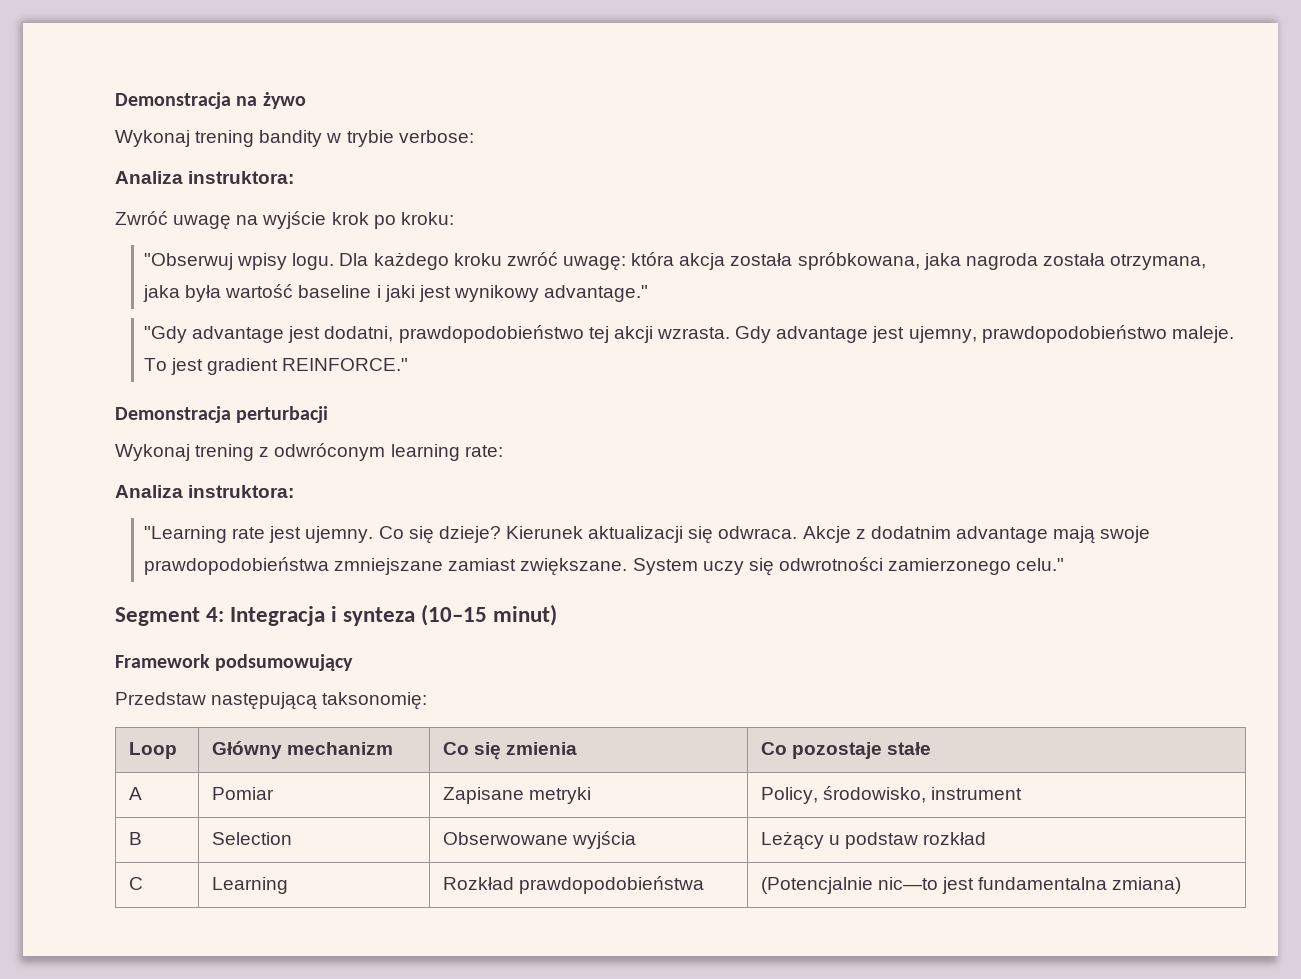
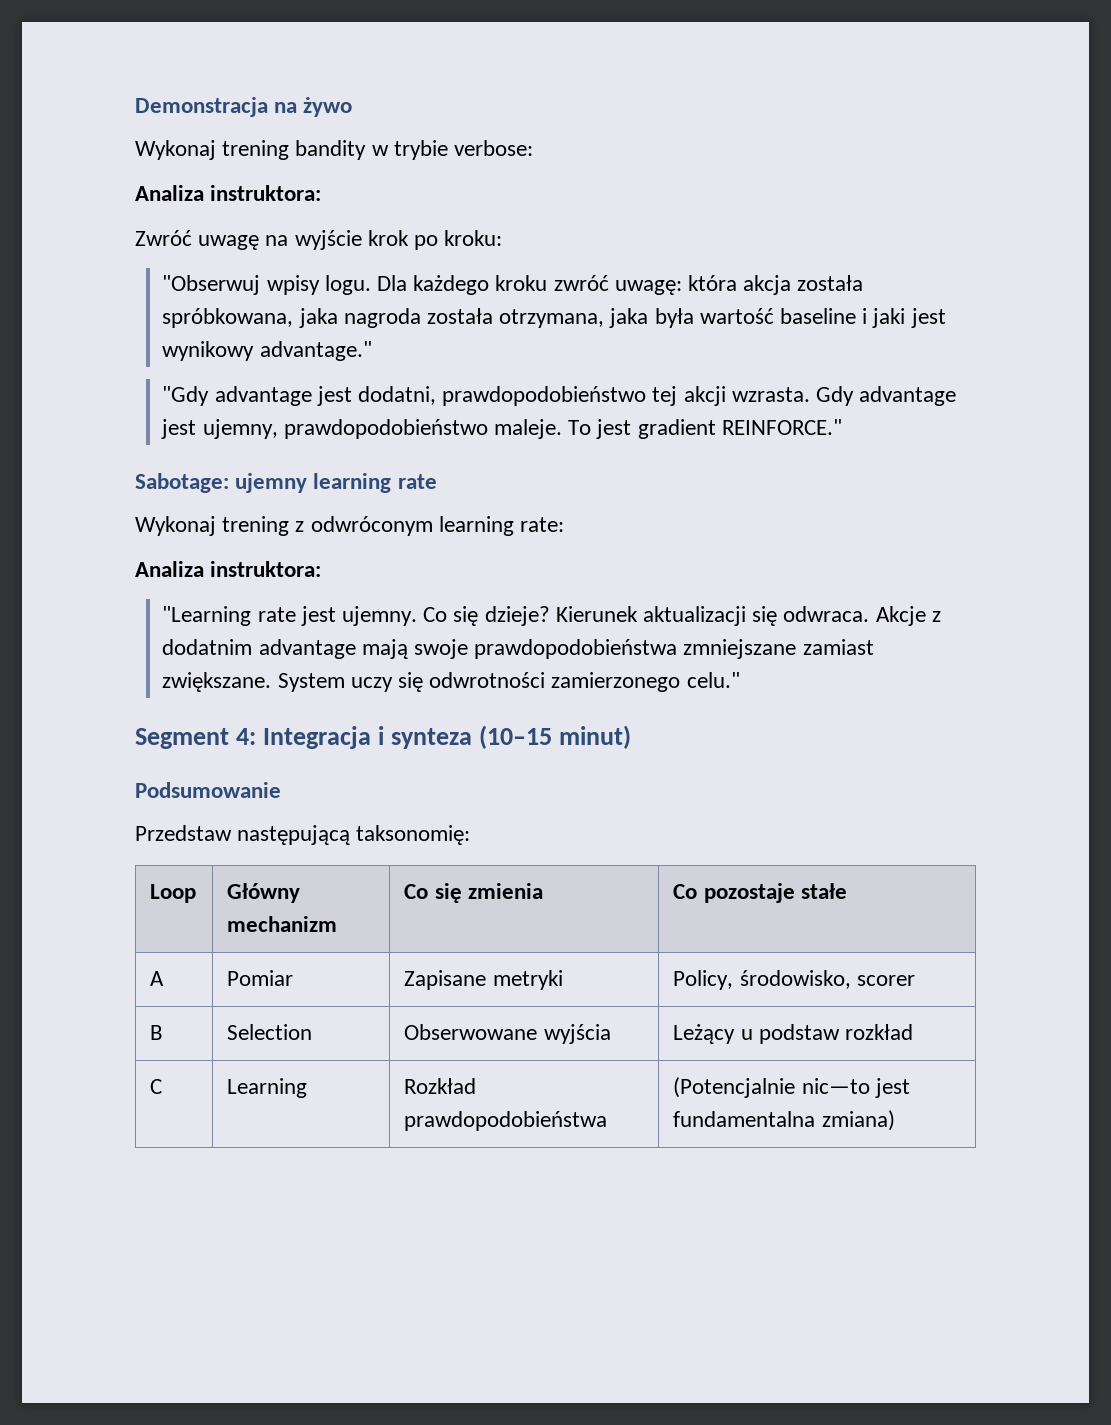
- Demonstracja perturbacji
+ Sabotage: ujemny learning rate
- Framework podsumowujący
+ Podsumowanie
- A | Pomiar | Zapisane metryki | Policy, środowisko, instrument
+ A | Pomiar | Zapisane metryki | Policy, środowisko, scorer

